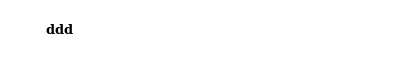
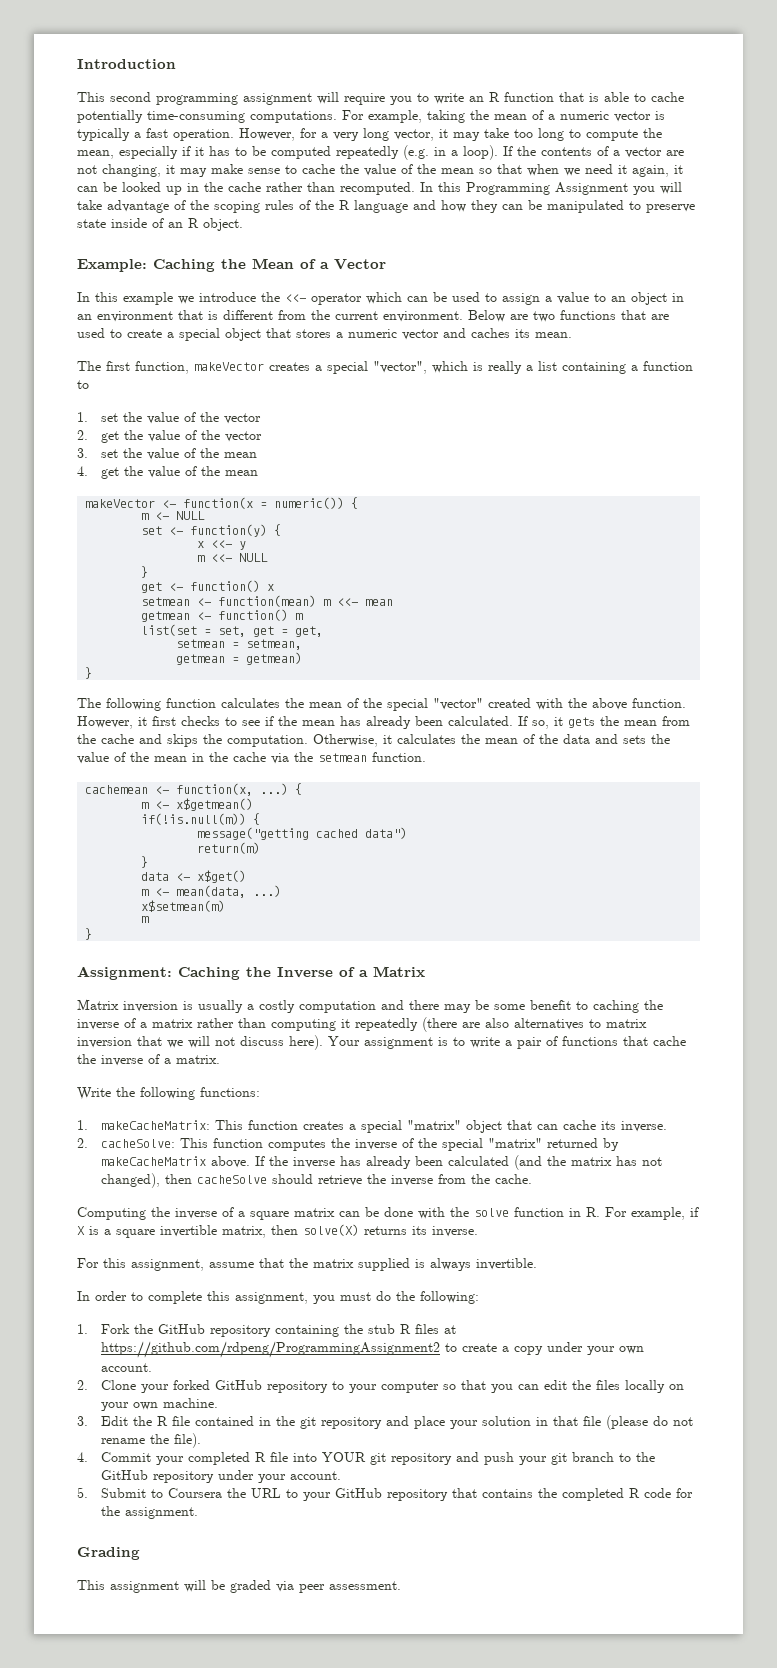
- ddd
+ Introduction
+ This second programming assignment will require you to write an R function that is able to cache potentially time-consuming computations. For example, taking the mean of a numeric vector is typically a fast operation. However, for a very long vector, it may take too long to compute the mean, especially if it has to be computed repeatedly (e.g. in a loop). If the contents of a vector are not changing, it may make sense to cache the value of the mean so that when we need it again, it can be looked up in the cache rather than recomputed. In this Programming Assignment you will take advantage of the scoping rules of the R language and how they can be manipulated to preserve state inside of an R object.
+ Example: Caching the Mean of a Vector
+ In this example we introduce the <<- operator which can be used to assign a value to an object in an environment that is different from the current environment. Below are two functions that are used to create a special object that stores a numeric vector and caches its mean.
+ The first function, makeVector creates a special "vector", which is really a list containing a function to
+ 1. set the value of the vector
+ 2. get the value of the vector
+ 3. set the value of the mean
+ 4. get the value of the mean
+ makeVector <- function(x = numeric()) {
+ m <- NULL
+ set <- function(y) {
+ x <<- y
+ m <<- NULL
+ }
+ get <- function() x
+ setmean <- function(mean) m <<- mean
+ getmean <- function() m
+ list(set = set, get = get,
+ setmean = setmean,
+ getmean = getmean)
+ }
+ The following function calculates the mean of the special "vector" created with the above function. However, it first checks to see if the mean has already been calculated. If so, it gets the mean from the cache and skips the computation. Otherwise, it calculates the mean of the data and sets the value of the mean in the cache via the setmean function.
+ cachemean <- function(x, ...) {
+ m <- x$getmean()
+ if(!is.null(m)) {
+ message("getting cached data")
+ return(m)
+ }
+ data <- x$get()
+ m <- mean(data, ...)
+ x$setmean(m)
+ m
+ }
+ Assignment: Caching the Inverse of a Matrix
+ Matrix inversion is usually a costly computation and there may be some benefit to caching the inverse of a matrix rather than computing it repeatedly (there are also alternatives to matrix inversion that we will not discuss here). Your assignment is to write a pair of functions that cache the inverse of a matrix.
+ Write the following functions:
+ 1. makeCacheMatrix: This function creates a special "matrix" object that can cache its inverse.
+ 2. cacheSolve: This function computes the inverse of the special "matrix" returned by makeCacheMatrix above. If the inverse has already been calculated (and the matrix has not changed), then cacheSolve should retrieve the inverse from the cache.
+ Computing the inverse of a square matrix can be done with the solve function in R. For example, if X is a square invertible matrix, then solve(X) returns its inverse.
+ For this assignment, assume that the matrix supplied is always invertible.
+ In order to complete this assignment, you must do the following:
+ 1. Fork the GitHub repository containing the stub R files at https://github.com/rdpeng/ProgrammingAssignment2 to create a copy under your own account.
+ 2. Clone your forked GitHub repository to your computer so that you can edit the files locally on your own machine.
+ 3. Edit the R file contained in the git repository and place your solution in that file (please do not rename the file).
+ 4. Commit your completed R file into YOUR git repository and push your git branch to the GitHub repository under your account.
+ 5. Submit to Coursera the URL to your GitHub repository that contains the completed R code for the assignment.
+ Grading
+ This assignment will be graded via peer assessment.

